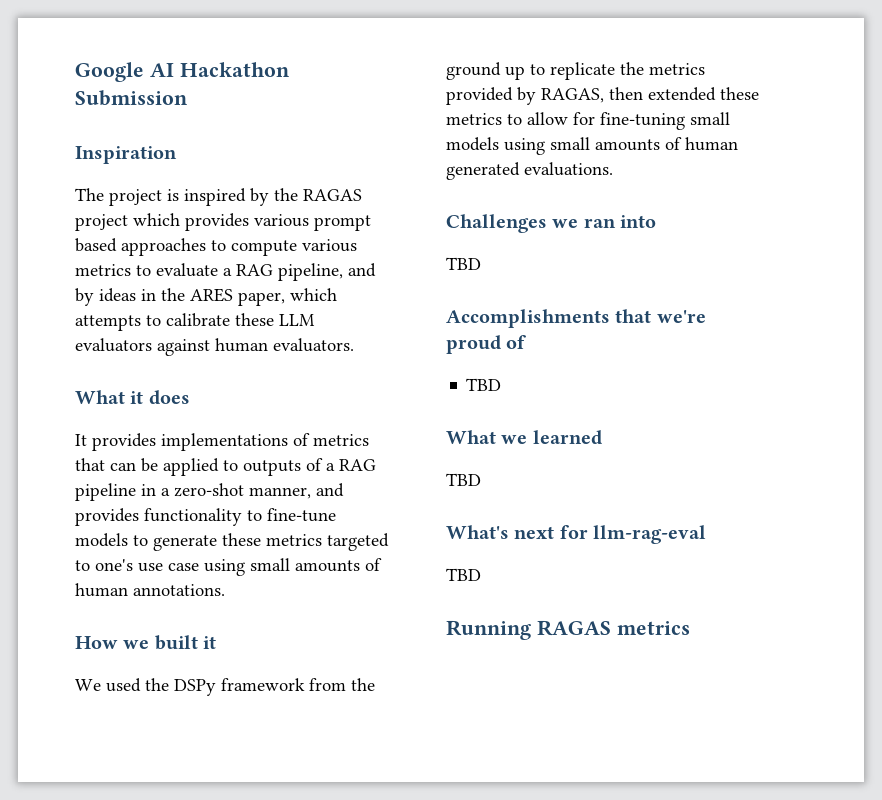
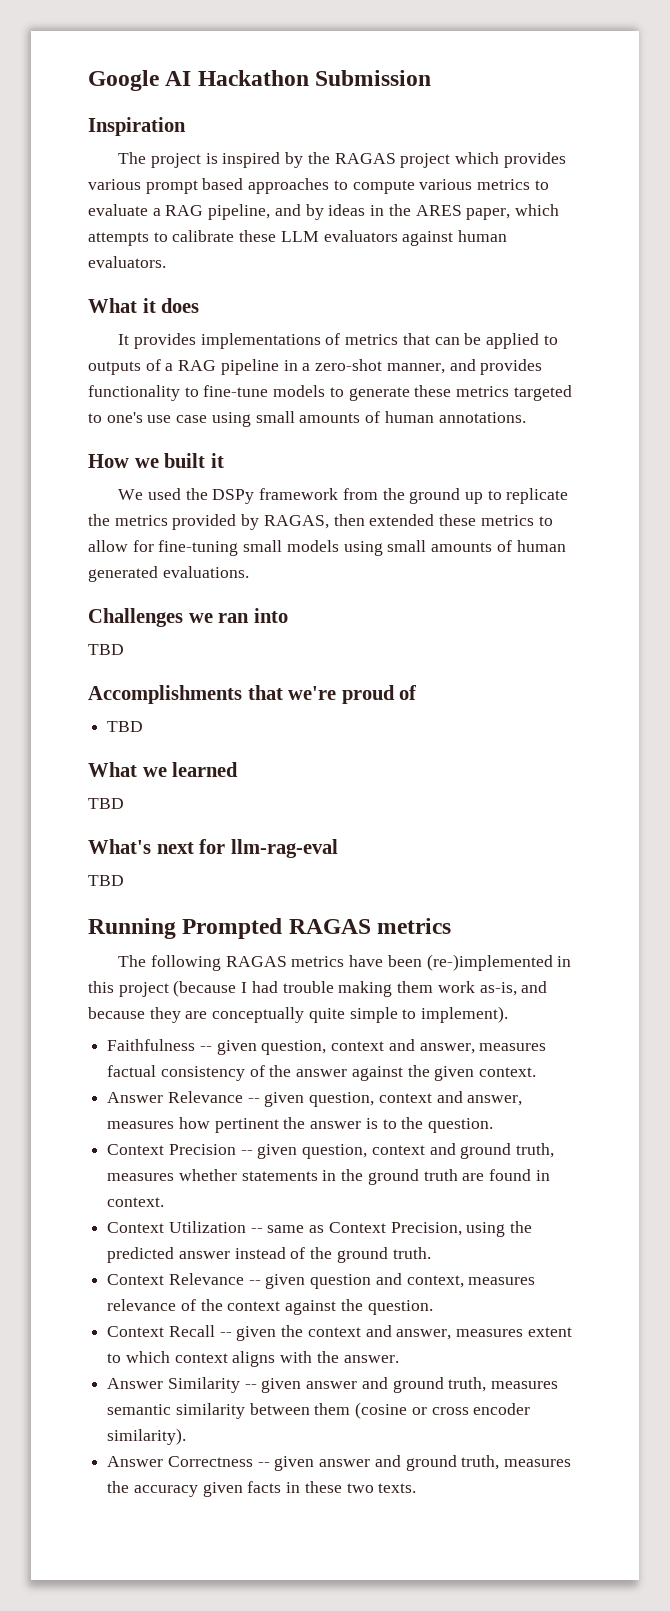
- Running RAGAS metrics
+ Running Prompted RAGAS metrics
+ The following RAGAS metrics have been (re-)implemented in this project (because I had trouble making them work as-is, and because they are conceptually quite simple to implement).
+ Faithfulness -- given question, context and answer, measures factual consistency of the answer against the given context.
+ Answer Relevance -- given question, context and answer, measures how pertinent the answer is to the question.
+ Context Precision -- given question, context and ground truth, measures whether statements in the ground truth are found in context.
+ Context Utilization -- same as Context Precision, using the predicted answer instead of the ground truth.
+ Context Relevance -- given question and context, measures relevance of the context against the question.
+ Context Recall -- given the context and answer, measures extent to which context aligns with the answer.
+ Answer Similarity -- given answer and ground truth, measures semantic similarity between them (cosine or cross encoder similarity).
+ Answer Correctness -- given answer and ground truth, measures the accuracy given facts in these two texts.

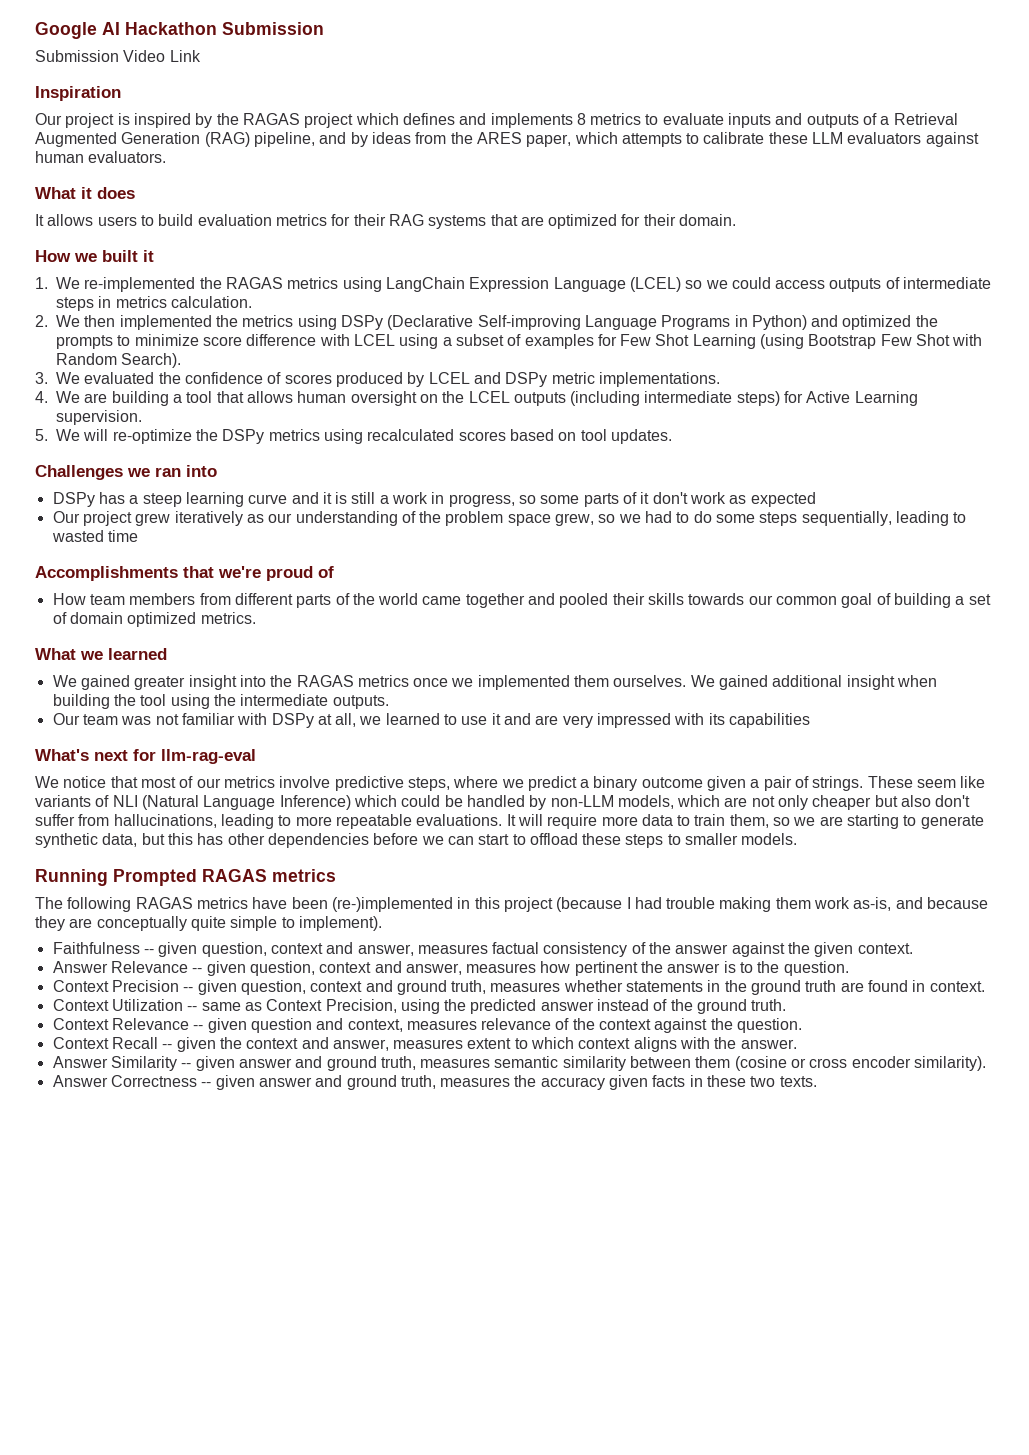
+ Submission Video Link
- The project is inspired by the RAGAS project which provides various prompt based approaches to compute various metrics to evaluate a RAG pipeline, and by ideas in the ARES paper, which attempts to calibrate these LLM evaluators against human evaluators.
+ Our project is inspired by the RAGAS project which defines and implements 8 metrics to evaluate inputs and outputs of a Retrieval Augmented Generation (RAG) pipeline, and by ideas from the ARES paper, which attempts to calibrate these LLM evaluators against human evaluators.
- It provides implementations of metrics that can be applied to outputs of a RAG pipeline in a zero-shot manner, and provides functionality to fine-tune models to generate these metrics targeted to one's use case using small amounts of human annotations.
+ It allows users to build evaluation metrics for their RAG systems that are optimized for their domain.
  How we built it
- We used the DSPy framework from the ground up to replicate the metrics provided by RAGAS, then extended these metrics to allow for fine-tuning small models using small amounts of human generated evaluations.
+ 1. We re-implemented the RAGAS metrics using LangChain Expression Language (LCEL) so we could access outputs of intermediate steps in metrics calculation.
+ 2. We then implemented the metrics using DSPy (Declarative Self-improving Language Programs in Python) and optimized the prompts to minimize score difference with LCEL using a subset of examples for Few Shot Learning (using Bootstrap Few Shot with Random Search).
+ 3. We evaluated the confidence of scores produced by LCEL and DSPy metric implementations.
+ 4. We are building a tool that allows human oversight on the LCEL outputs (including intermediate steps) for Active Learning supervision.
+ 5. We will re-optimize the DSPy metrics using recalculated scores based on tool updates.
  Challenges we ran into
- TBD
+ DSPy has a steep learning curve and it is still a work in progress, so some parts of it don't work as expected
+ Our project grew iteratively as our understanding of the problem space grew, so we had to do some steps sequentially, leading to wasted time
  Accomplishments that we're proud of
- TBD
+ How team members from different parts of the world came together and pooled their skills towards our common goal of building a set of domain optimized metrics.
  What we learned
- TBD
+ We gained greater insight into the RAGAS metrics once we implemented them ourselves. We gained additional insight when building the tool using the intermediate outputs.
+ Our team was not familiar with DSPy at all, we learned to use it and are very impressed with its capabilities
  What's next for llm-rag-eval
- TBD
+ We notice that most of our metrics involve predictive steps, where we predict a binary outcome given a pair of strings. These seem like variants of NLI (Natural Language Inference) which could be handled by non-LLM models, which are not only cheaper but also don't suffer from hallucinations, leading to more repeatable evaluations. It will require more data to train them, so we are starting to generate synthetic data, but this has other dependencies before we can start to offload these steps to smaller models.

